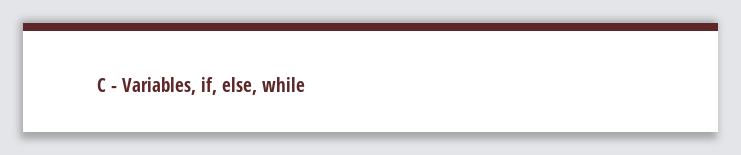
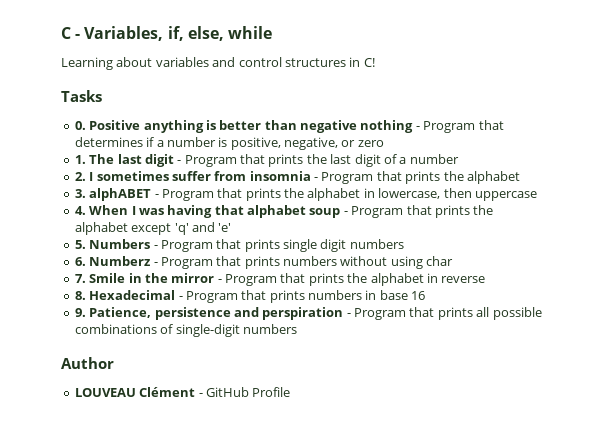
+ Learning about variables and control structures in C!
+ Tasks
+ 0. Positive anything is better than negative nothing - Program that determines if a number is positive, negative, or zero
+ 1. The last digit - Program that prints the last digit of a number
+ 2. I sometimes suffer from insomnia - Program that prints the alphabet
+ 3. alphABET - Program that prints the alphabet in lowercase, then uppercase
+ 4. When I was having that alphabet soup - Program that prints the alphabet except 'q' and 'e'
+ 5. Numbers - Program that prints single digit numbers
+ 6. Numberz - Program that prints numbers without using char
+ 7. Smile in the mirror - Program that prints the alphabet in reverse
+ 8. Hexadecimal - Program that prints numbers in base 16
+ 9. Patience, persistence and perspiration - Program that prints all possible combinations of single-digit numbers
+ Author
+ LOUVEAU Clément - GitHub Profile

